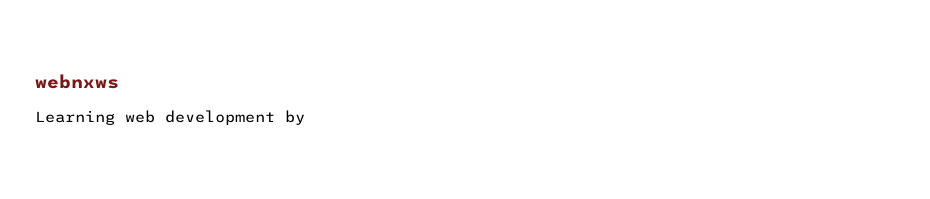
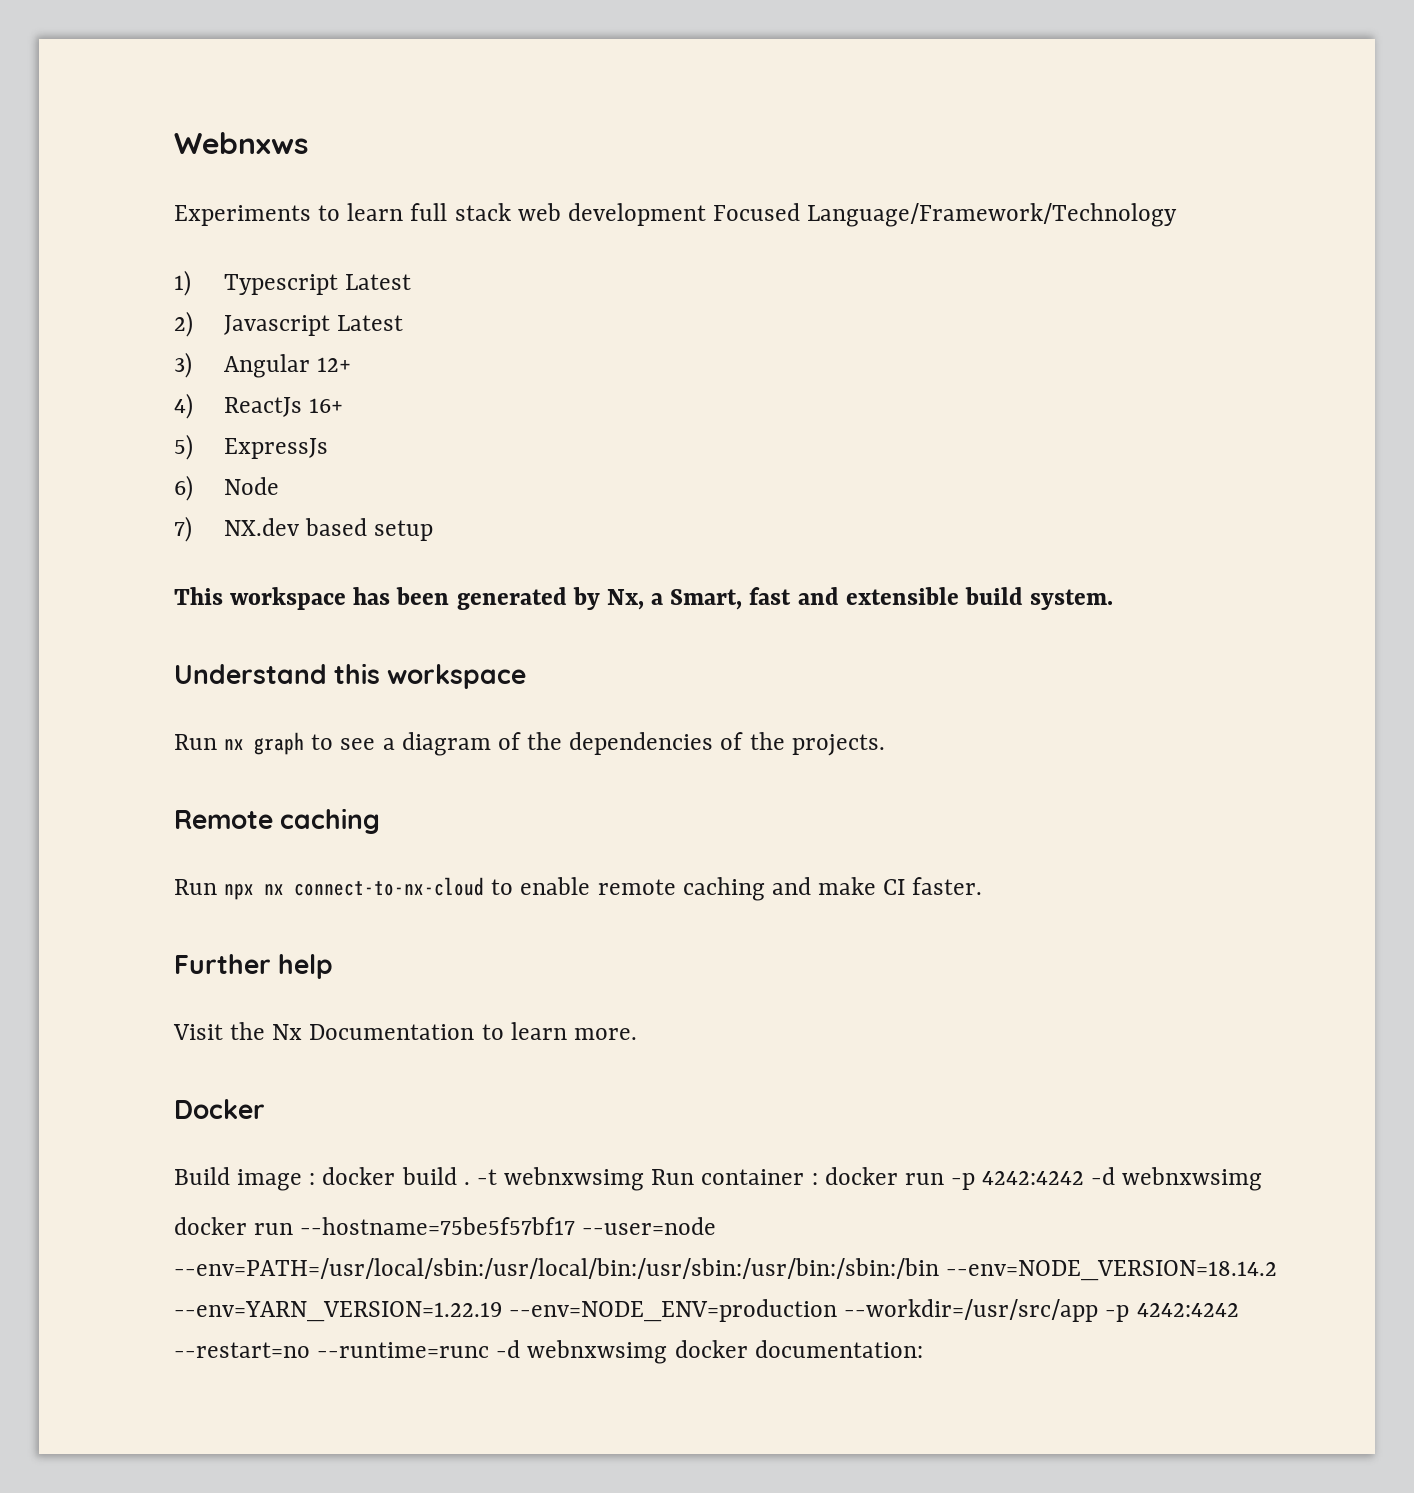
- webnxws
- Learning web development by
+ Webnxws
+ Experiments to learn full stack web development Focused Language/Framework/Technology
+ 1) Typescript Latest
+ 2) Javascript Latest
+ 3) Angular 12+
+ 4) ReactJs 16+
+ 5) ExpressJs
+ 6) Node
+ 7) NX.dev based setup
+ This workspace has been generated by Nx, a Smart, fast and extensible build system.
+ Understand this workspace
+ Run nx graph to see a diagram of the dependencies of the projects.
+ Remote caching
+ Run npx nx connect-to-nx-cloud to enable remote caching and make CI faster.
+ Further help
+ Visit the Nx Documentation to learn more.
+ Docker
+ Build image : docker build . -t webnxwsimg Run container : docker run -p 4242:4242 -d webnxwsimg
+ docker run --hostname=75be5f57bf17 --user=node --env=PATH=/usr/local/sbin:/usr/local/bin:/usr/sbin:/usr/bin:/sbin:/bin --env=NODE_VERSION=18.14.2 --env=YARN_VERSION=1.22.19 --env=NODE_ENV=production --workdir=/usr/src/app -p 4242:4242 --restart=no --runtime=runc -d webnxwsimg docker documentation:

